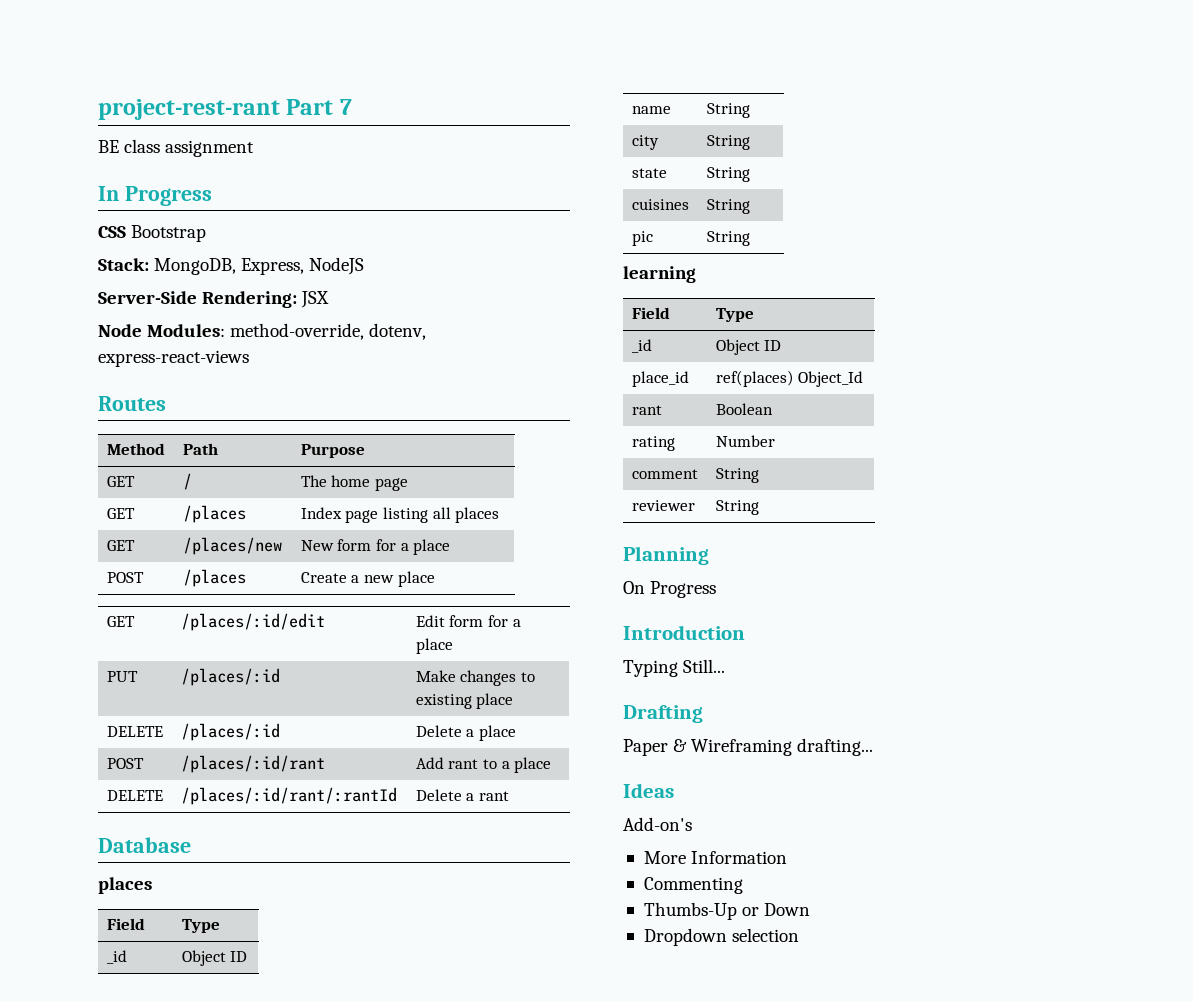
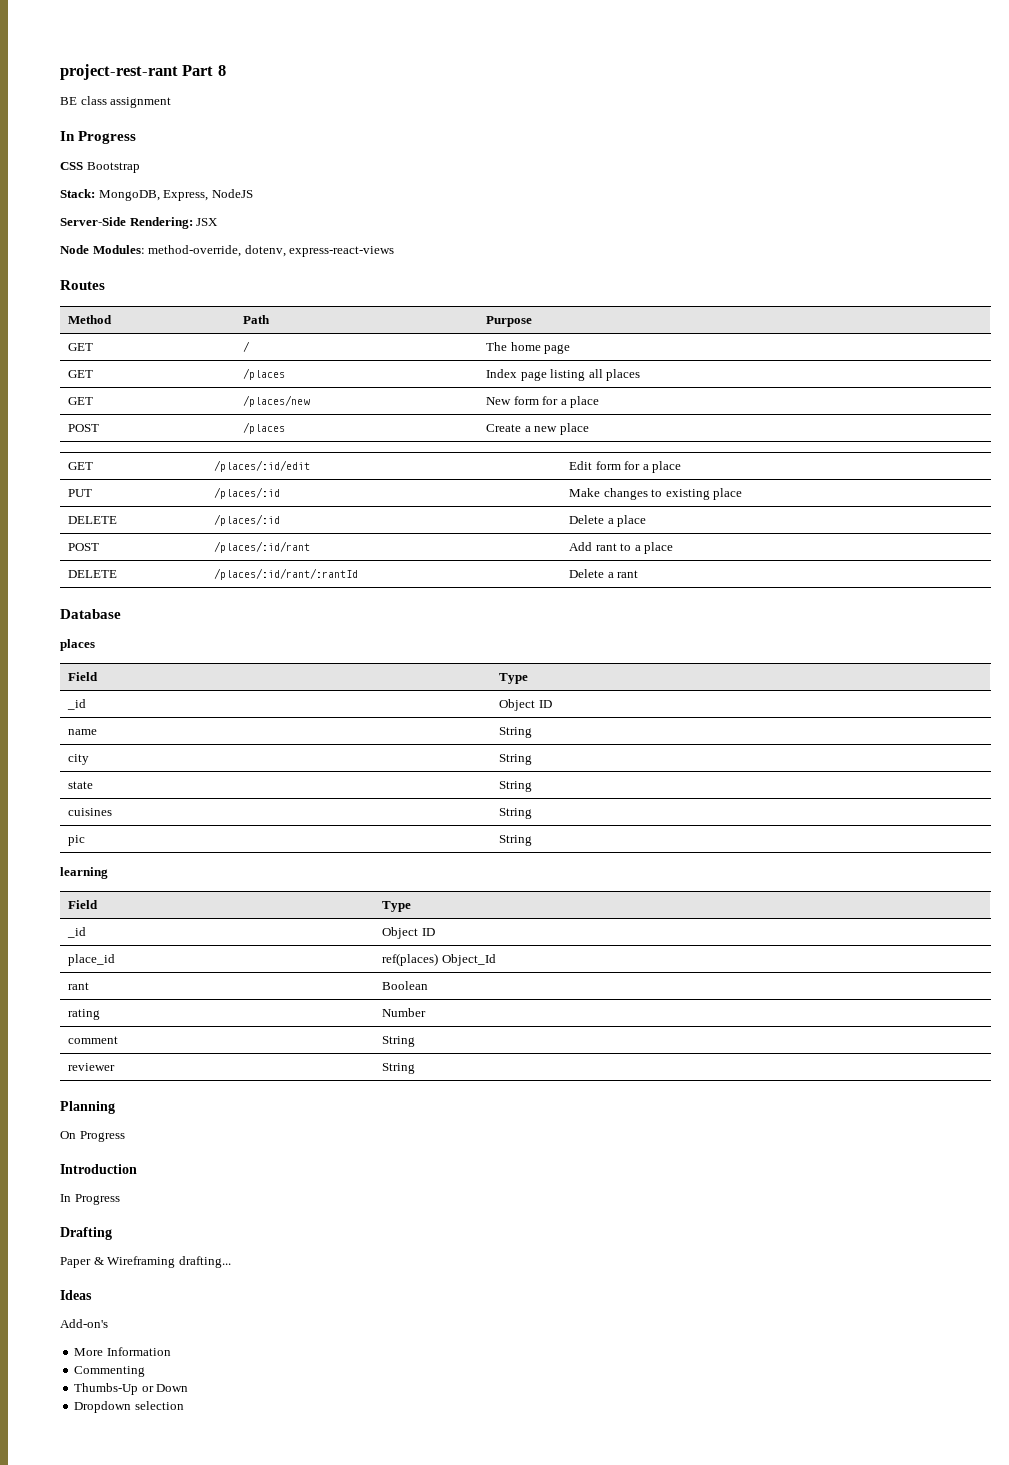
- project-rest-rant Part 7
+ project-rest-rant Part 8
  Introduction
- Typing Still...
+ In Progress

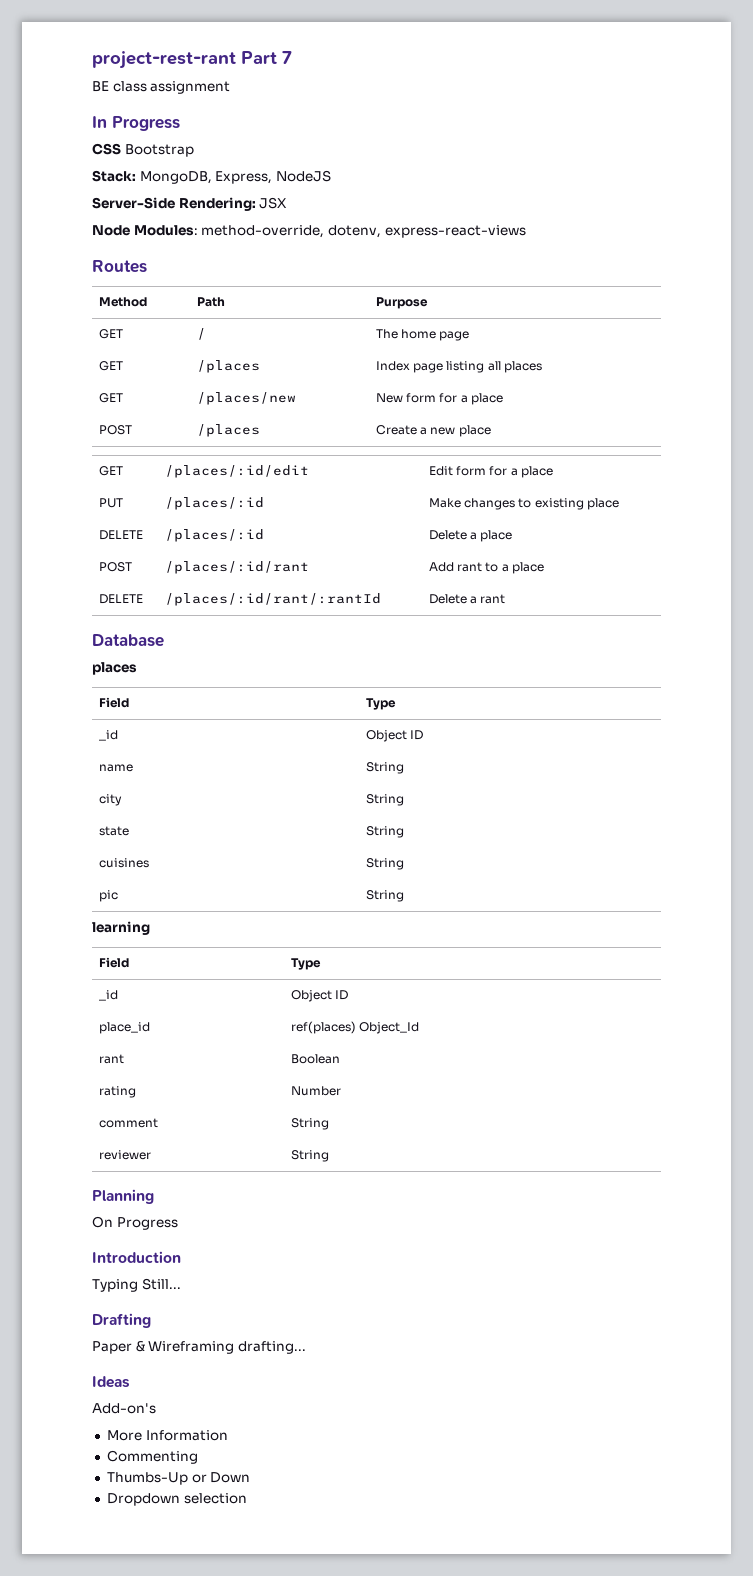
- project-rest-rant Part 8
+ project-rest-rant Part 7
  Introduction
- In Progress
+ Typing Still...

